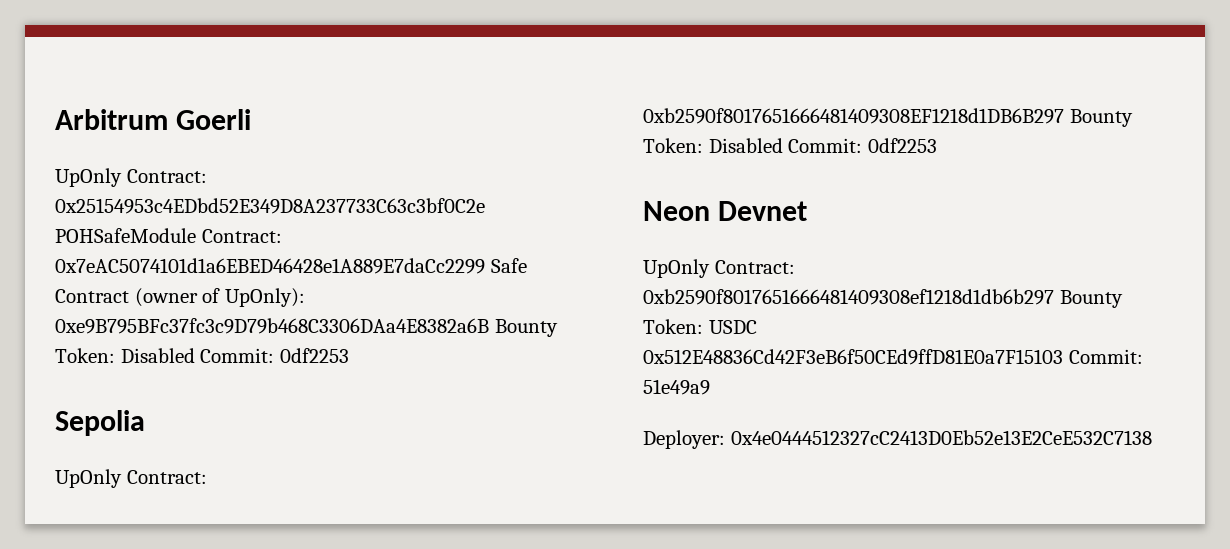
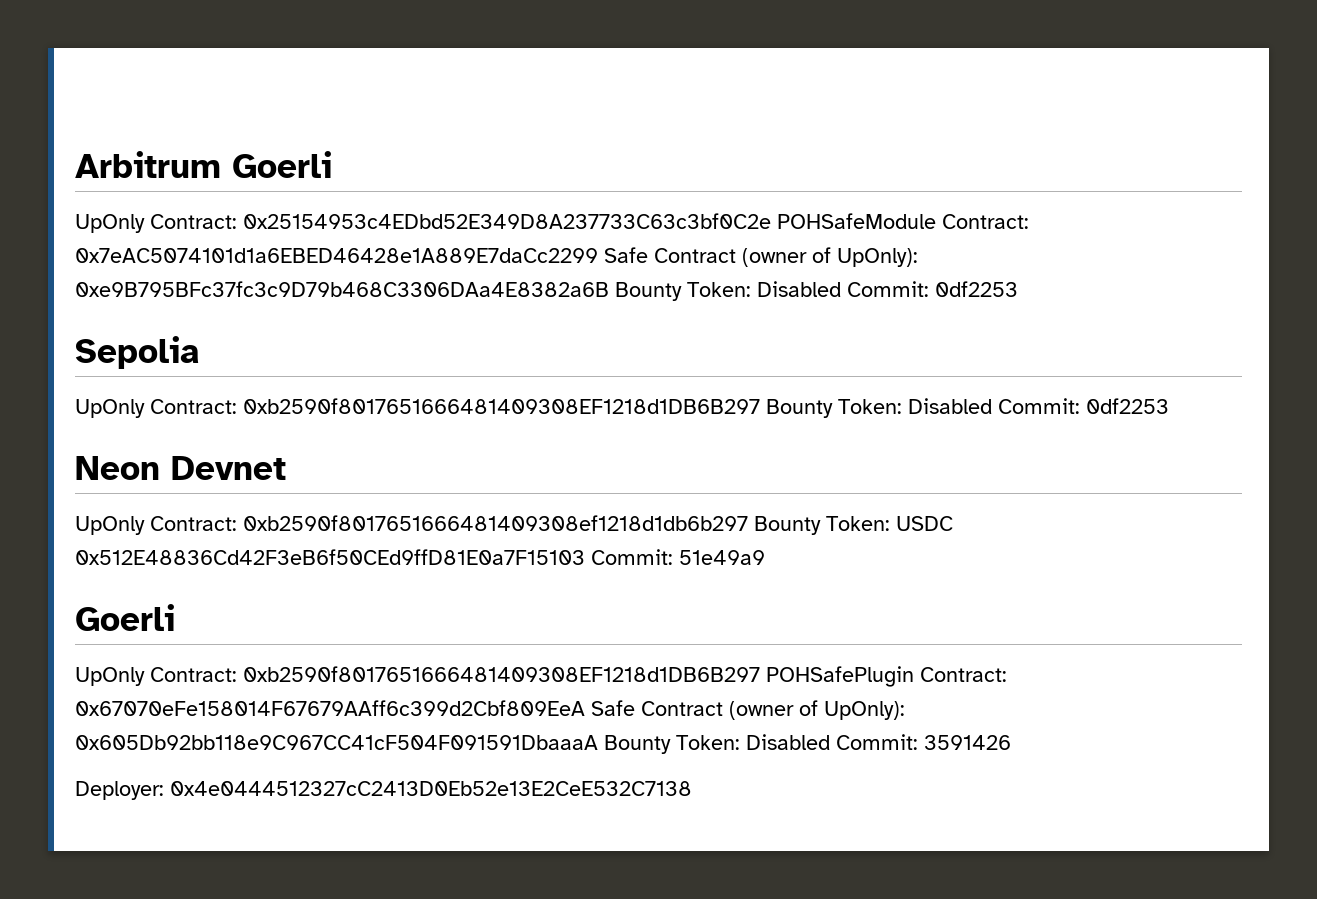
  UpOnly Contract: 0xb2590f8017651666481409308ef1218d1db6b297 Bounty Token: USDC 0x512E48836Cd42F3eB6f50CEd9ffD81E0a7F15103 Commit: 51e49a9
+ Goerli
+ UpOnly Contract: 0xb2590f8017651666481409308EF1218d1DB6B297 POHSafePlugin Contract: 0x67070eFe158014F67679AAff6c399d2Cbf809EeA Safe Contract (owner of UpOnly): 0x605Db92bb118e9C967CC41cF504F091591DbaaaA Bounty Token: Disabled Commit: 3591426

